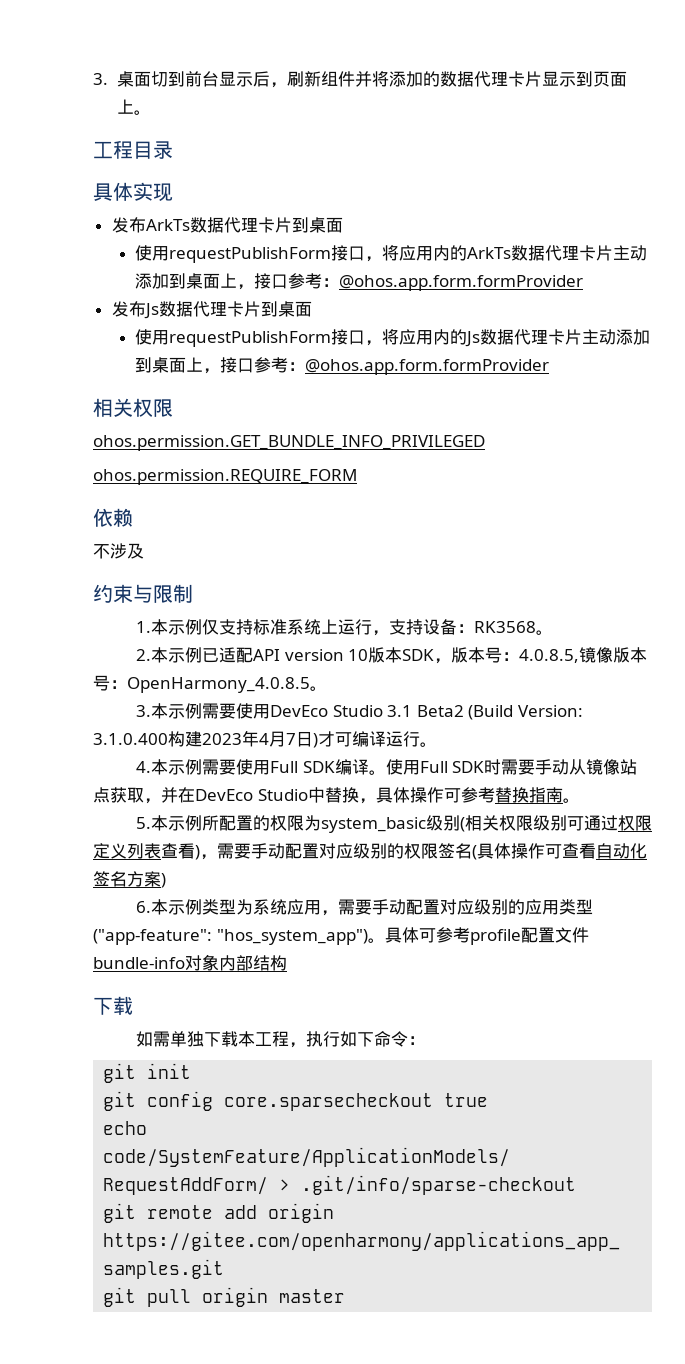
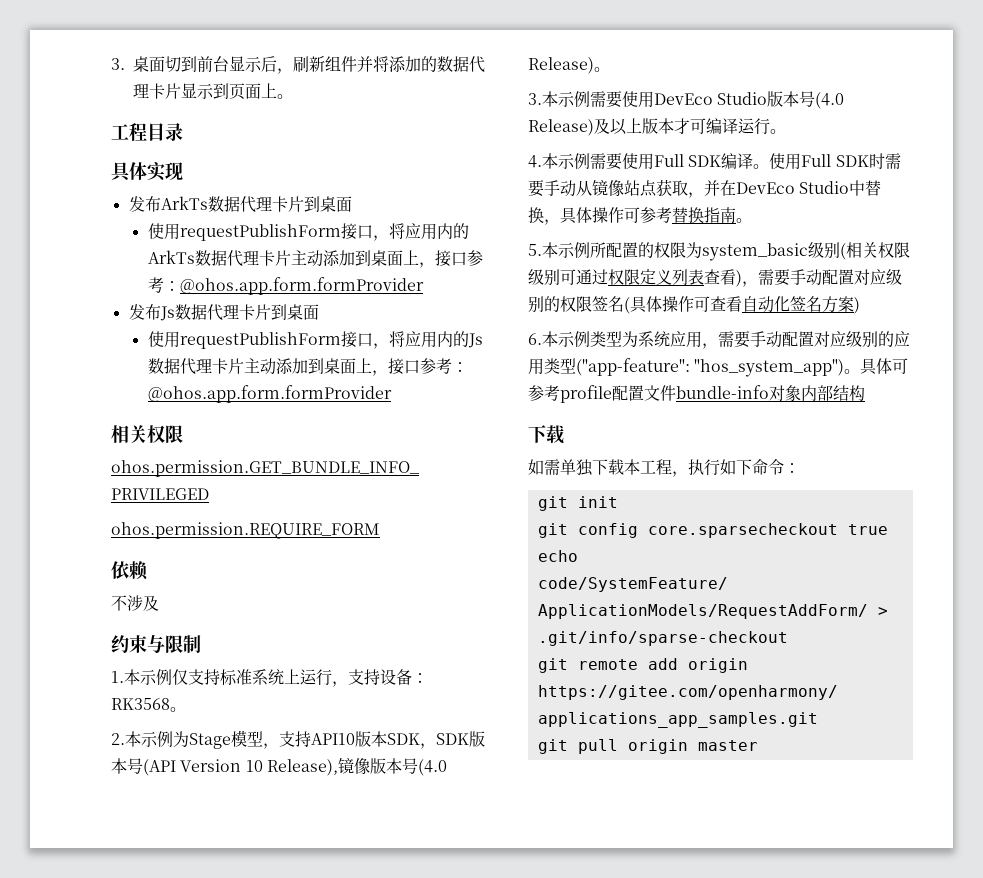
- 2.本示例已适配API version 10版本SDK，版本号：4.0.8.5,镜像版本号：OpenHarmony_4.0.8.5。
+ 2.本示例为Stage模型，支持API10版本SDK，SDK版本号(API Version 10 Release),镜像版本号(4.0 Release)。
- 3.本示例需要使用DevEco Studio 3.1 Beta2 (Build Version: 3.1.0.400构建2023年4月7日)才可编译运行。
+ 3.本示例需要使用DevEco Studio版本号(4.0 Release)及以上版本才可编译运行。

